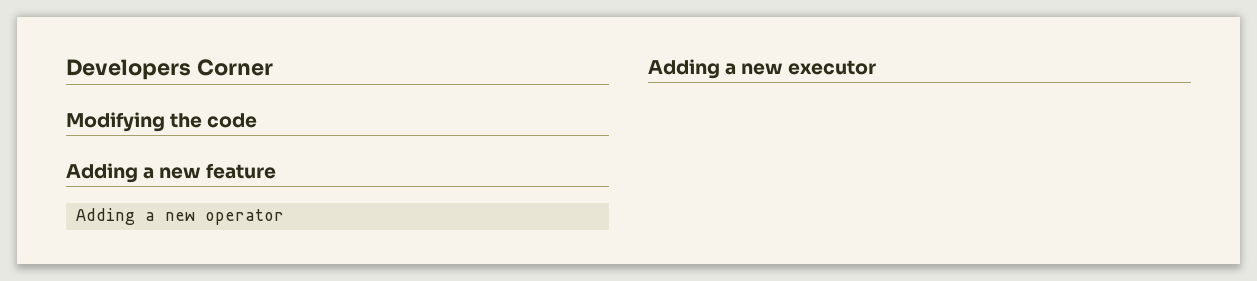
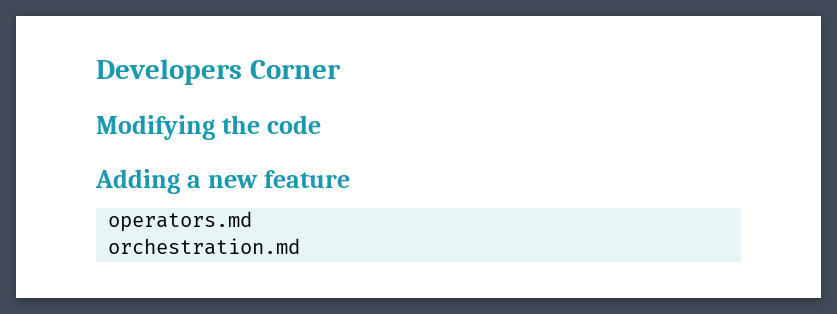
- Adding a new operator
- Adding a new executor
+ operators.md
+ orchestration.md

